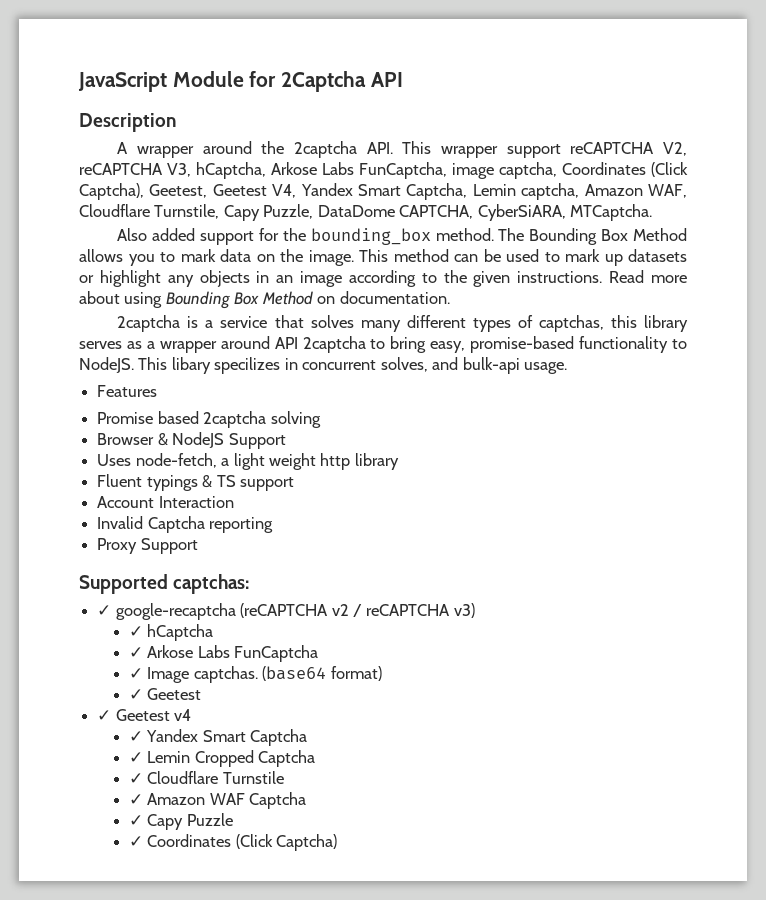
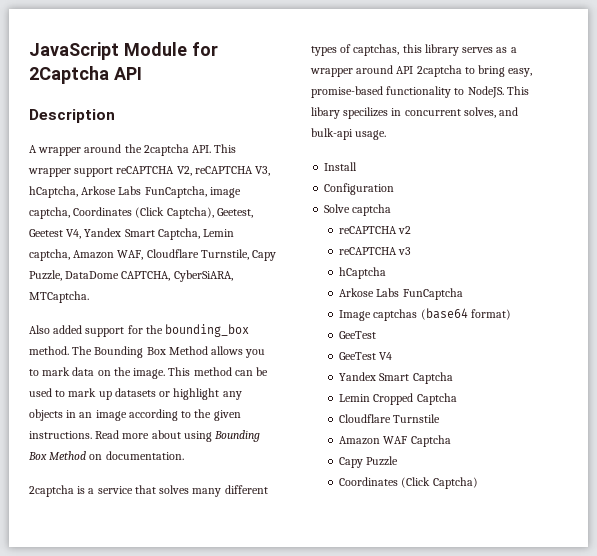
- Features
- Promise based 2captcha solving
- Browser & NodeJS Support
- Uses node-fetch, a light weight http library
- Fluent typings & TS support
- Account Interaction
- Invalid Captcha reporting
- Proxy Support
- Supported captchas:
- ✓ google-recaptcha (reCAPTCHA v2 / reCAPTCHA v3)
- ✓ hCaptcha
+ Install
+ Configuration
+ Solve captcha
+ reCAPTCHA v2
+ reCAPTCHA v3
+ hCaptcha
- ✓ Arkose Labs FunCaptcha
+ Arkose Labs FunCaptcha
- ✓ Image captchas. (base64 format)
- ✓ Geetest
- ✓ Geetest v4
- ✓ Yandex Smart Captcha
+ Image captchas (base64 format)
+ GeeTest
+ GeeTest V4
+ Yandex Smart Captcha
- ✓ Lemin Cropped Captcha
+ Lemin Cropped Captcha
- ✓ Cloudflare Turnstile
+ Cloudflare Turnstile
- ✓ Amazon WAF Captcha
+ Amazon WAF Captcha
- ✓ Capy Puzzle
+ Capy Puzzle
- ✓ Coordinates (Click Captcha)
+ Coordinates (Click Captcha)

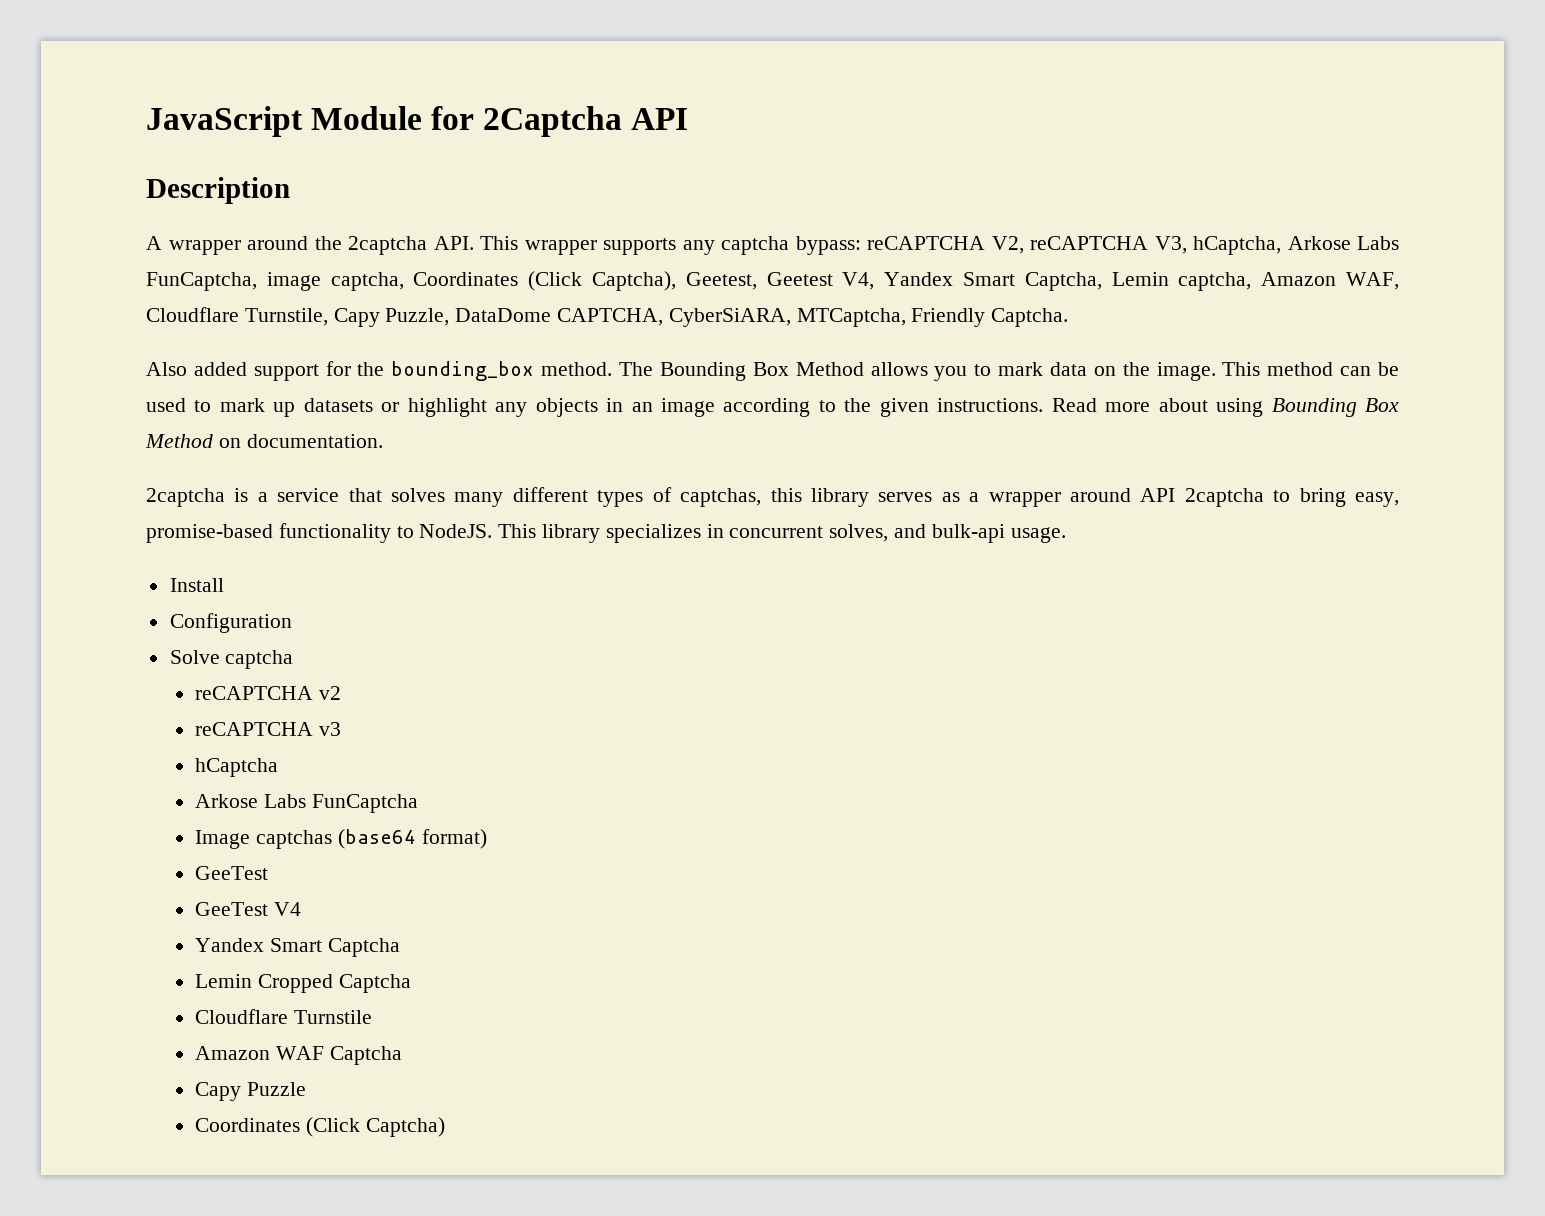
- A wrapper around the 2captcha API. This wrapper support reCAPTCHA V2, reCAPTCHA V3, hCaptcha, Arkose Labs FunCaptcha, image captcha, Coordinates (Click Captcha), Geetest, Geetest V4, Yandex Smart Captcha, Lemin captcha, Amazon WAF, Cloudflare Turnstile, Capy Puzzle, DataDome CAPTCHA, CyberSiARA, MTCaptcha.
+ A wrapper around the 2captcha API. This wrapper supports any captcha bypass: reCAPTCHA V2, reCAPTCHA V3, hCaptcha, Arkose Labs FunCaptcha, image captcha, Coordinates (Click Captcha), Geetest, Geetest V4, Yandex Smart Captcha, Lemin captcha, Amazon WAF, Cloudflare Turnstile, Capy Puzzle, DataDome CAPTCHA, CyberSiARA, MTCaptcha, Friendly Captcha.
- This libary specilizes in concurrent solves, and bulk-api usage.
+ This library specializes in concurrent solves, and bulk-api usage.

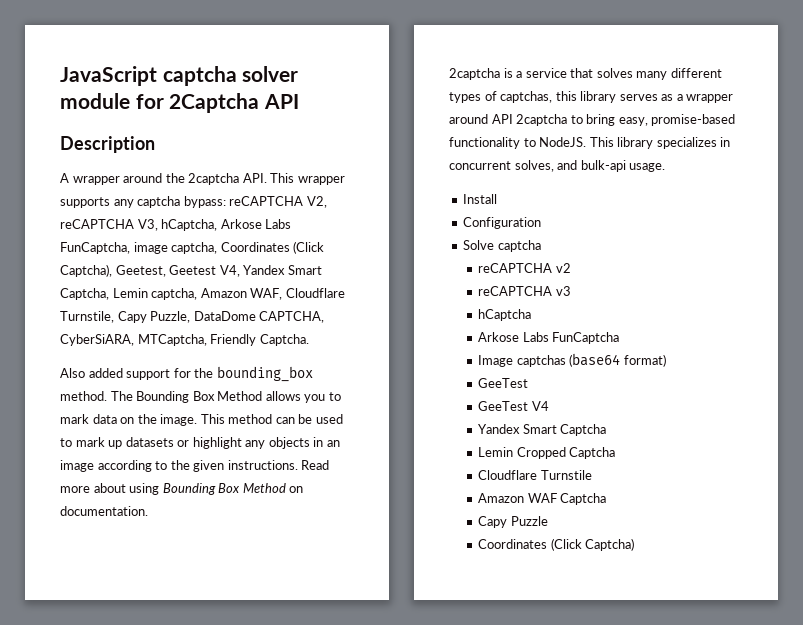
- JavaScript Module for 2Captcha API
+ JavaScript captcha solver module for 2Captcha API

